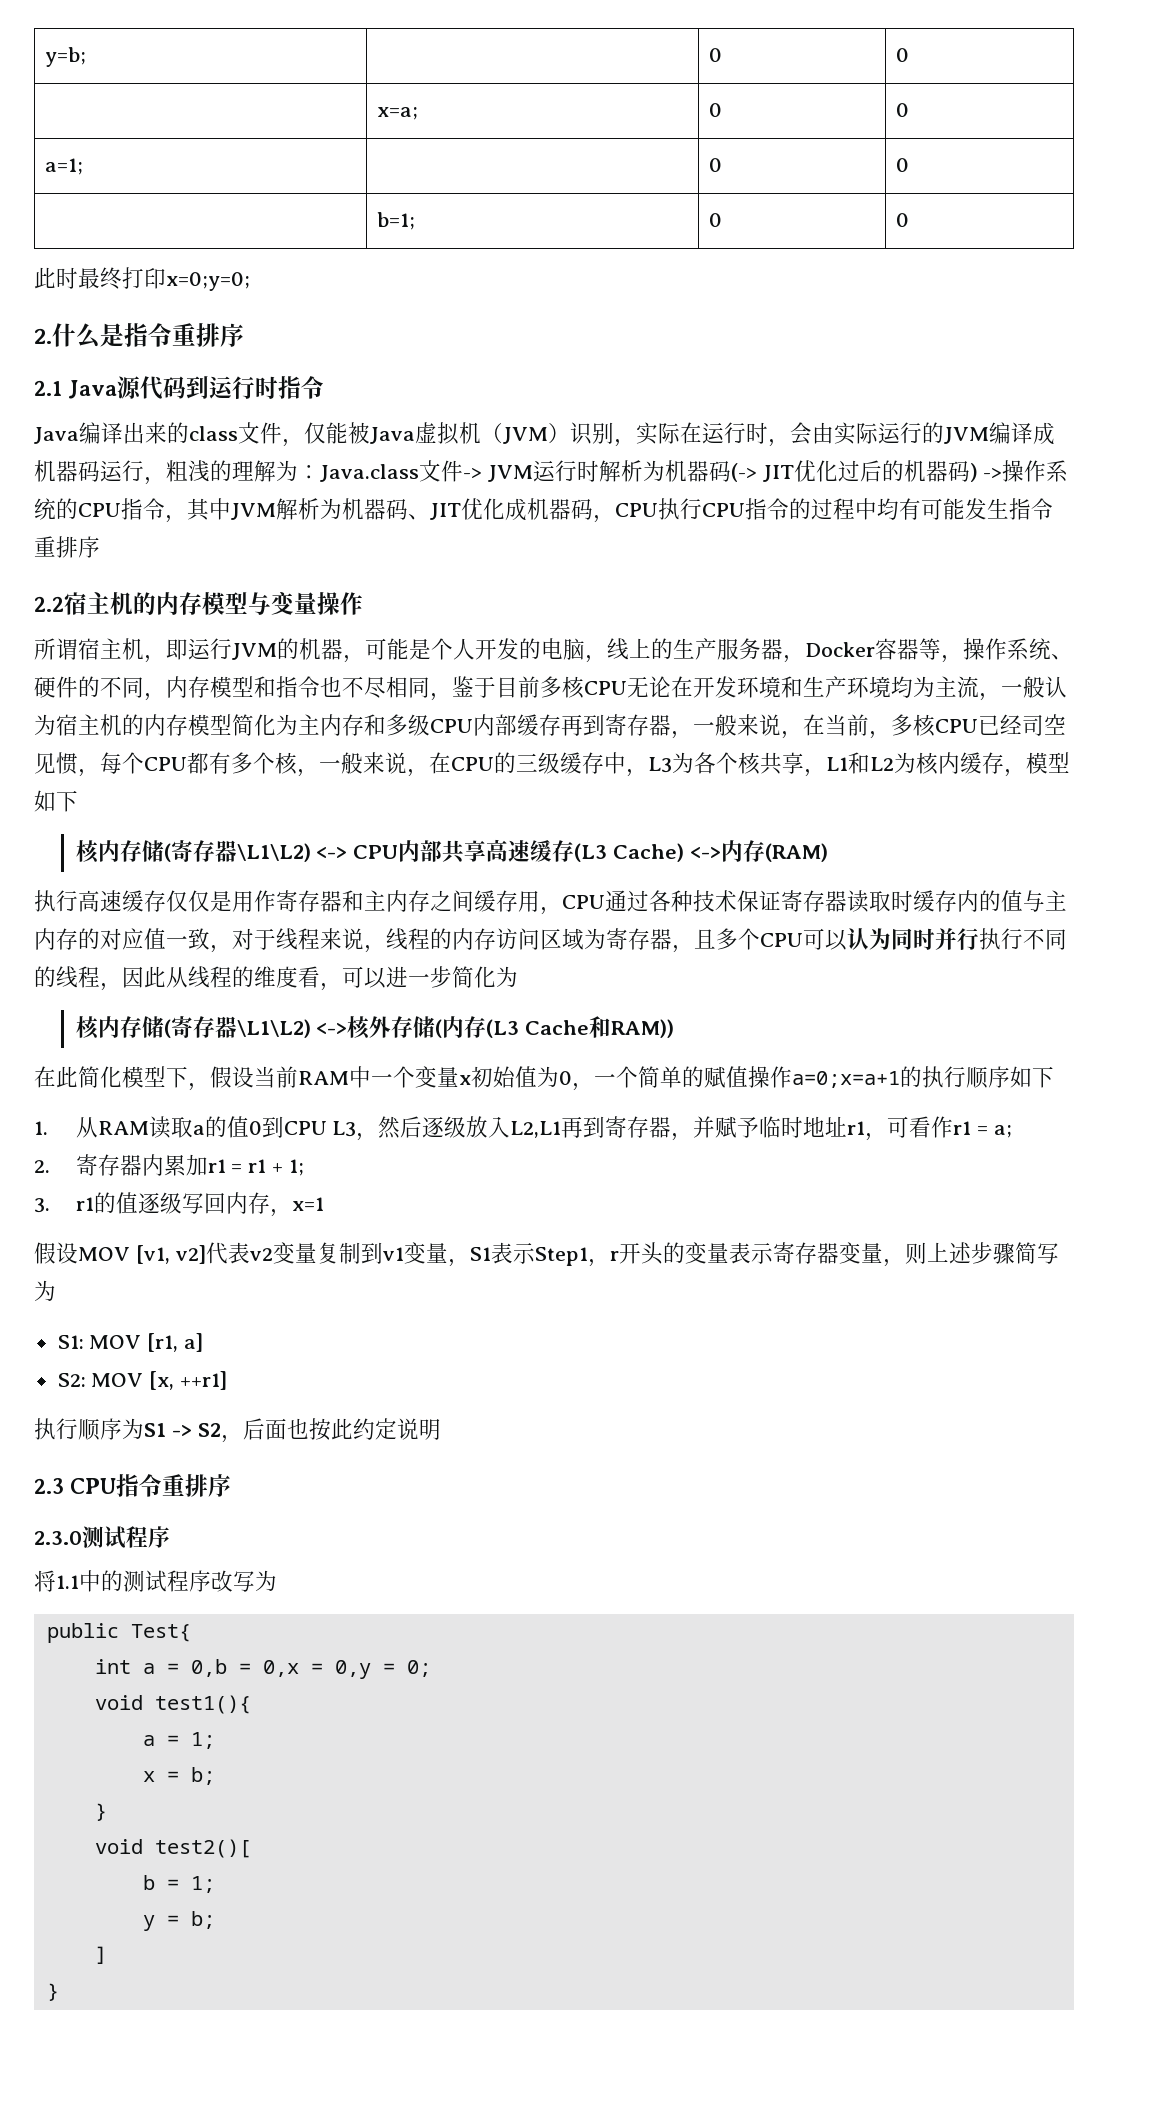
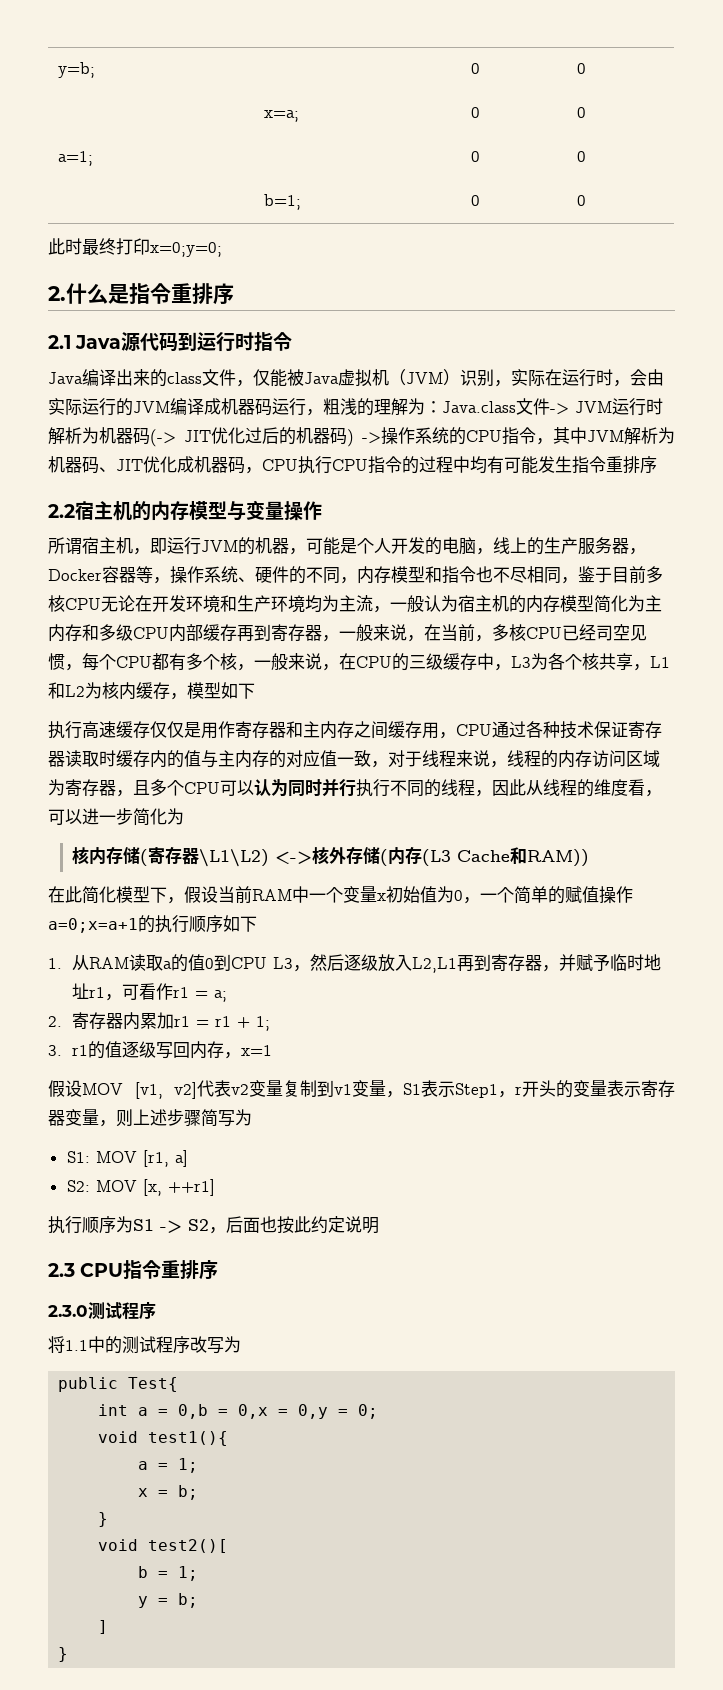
- 核内存储(寄存器\L1\L2) <-> CPU内部共享高速缓存(L3 Cache) <->内存(RAM)

